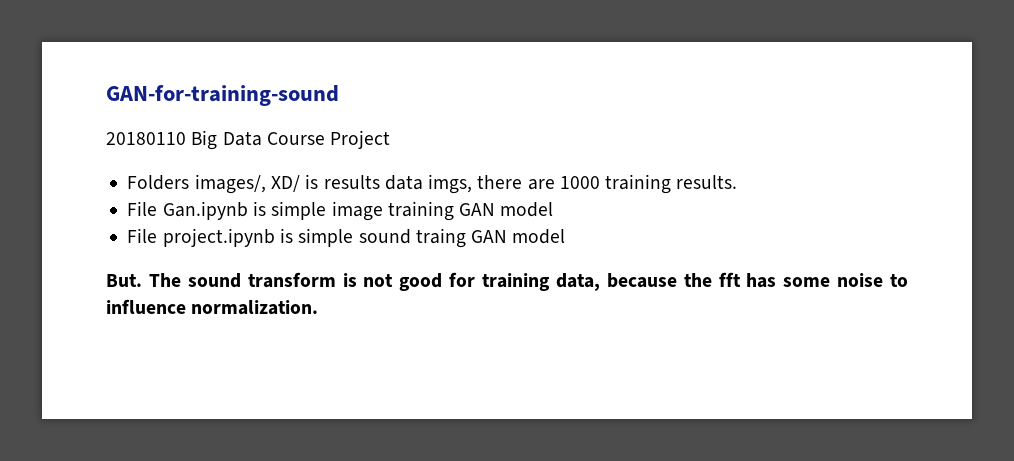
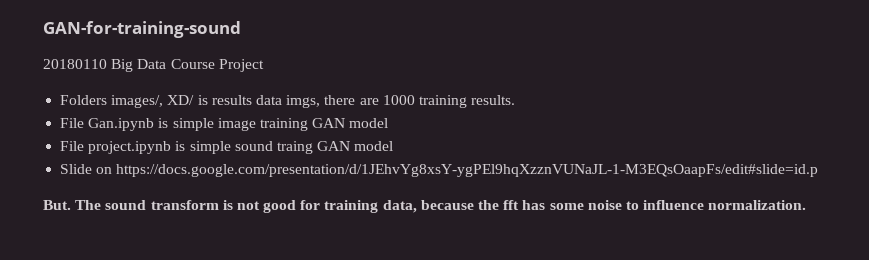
+ Slide on https://docs.google.com/presentation/d/1JEhvYg8xsY-ygPEl9hqXzznVUNaJL-1-M3EQsOaapFs/edit#slide=id.p

